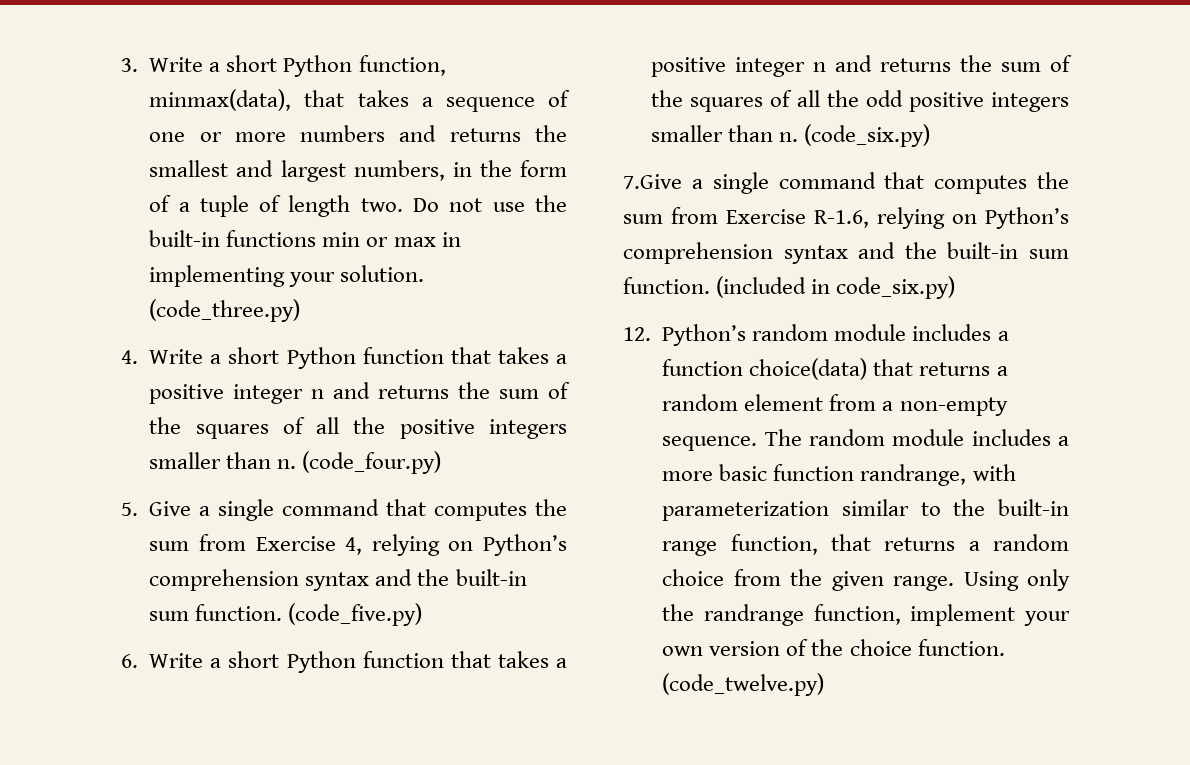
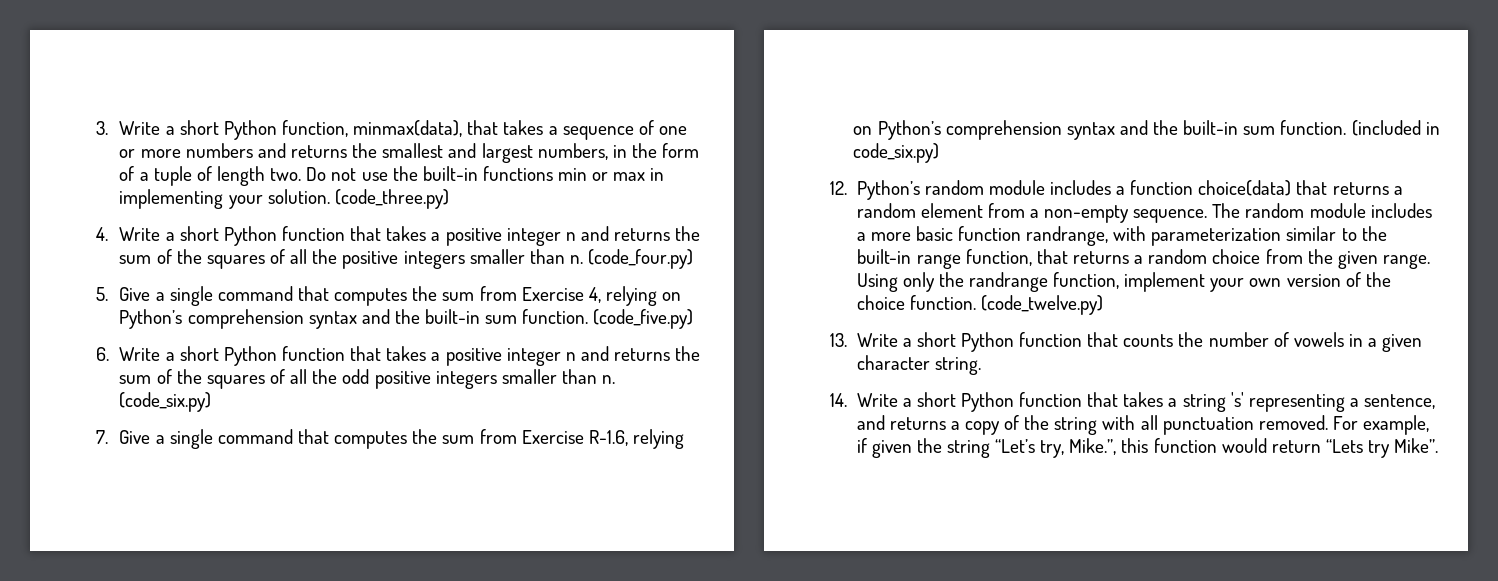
- 7.Give a single command that computes the sum from Exercise R-1.6, relying on Python’s comprehension syntax and the built-in sum function.
+ 7. Give a single command that computes the sum from Exercise R-1.6, relying on Python’s comprehension syntax and the built-in sum function.
+ 13. Write a short Python function that counts the number of vowels in a given character string.
+ 14. Write a short Python function that takes a string 's' representing a sentence, and returns a copy of the string with all punctuation removed. For example, if given the string “Let’s try, Mike.”, this function would return “Lets try Mike”.

